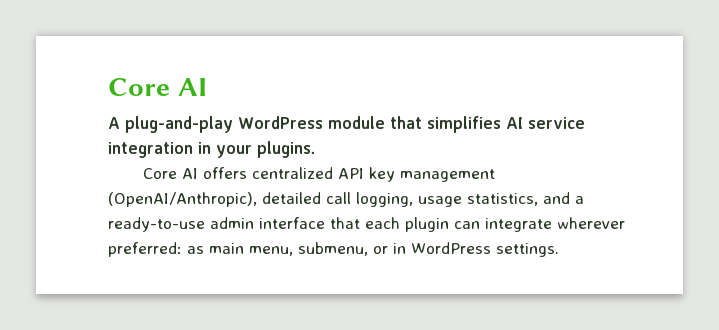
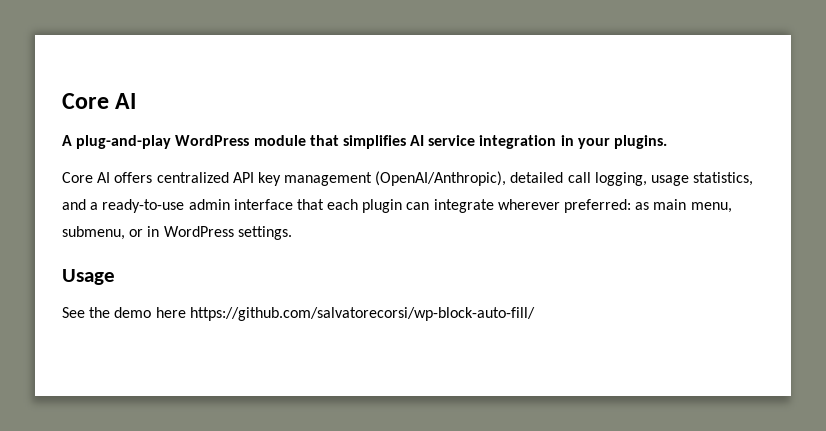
+ Usage
+ See the demo here https://github.com/salvatorecorsi/wp-block-auto-fill/

